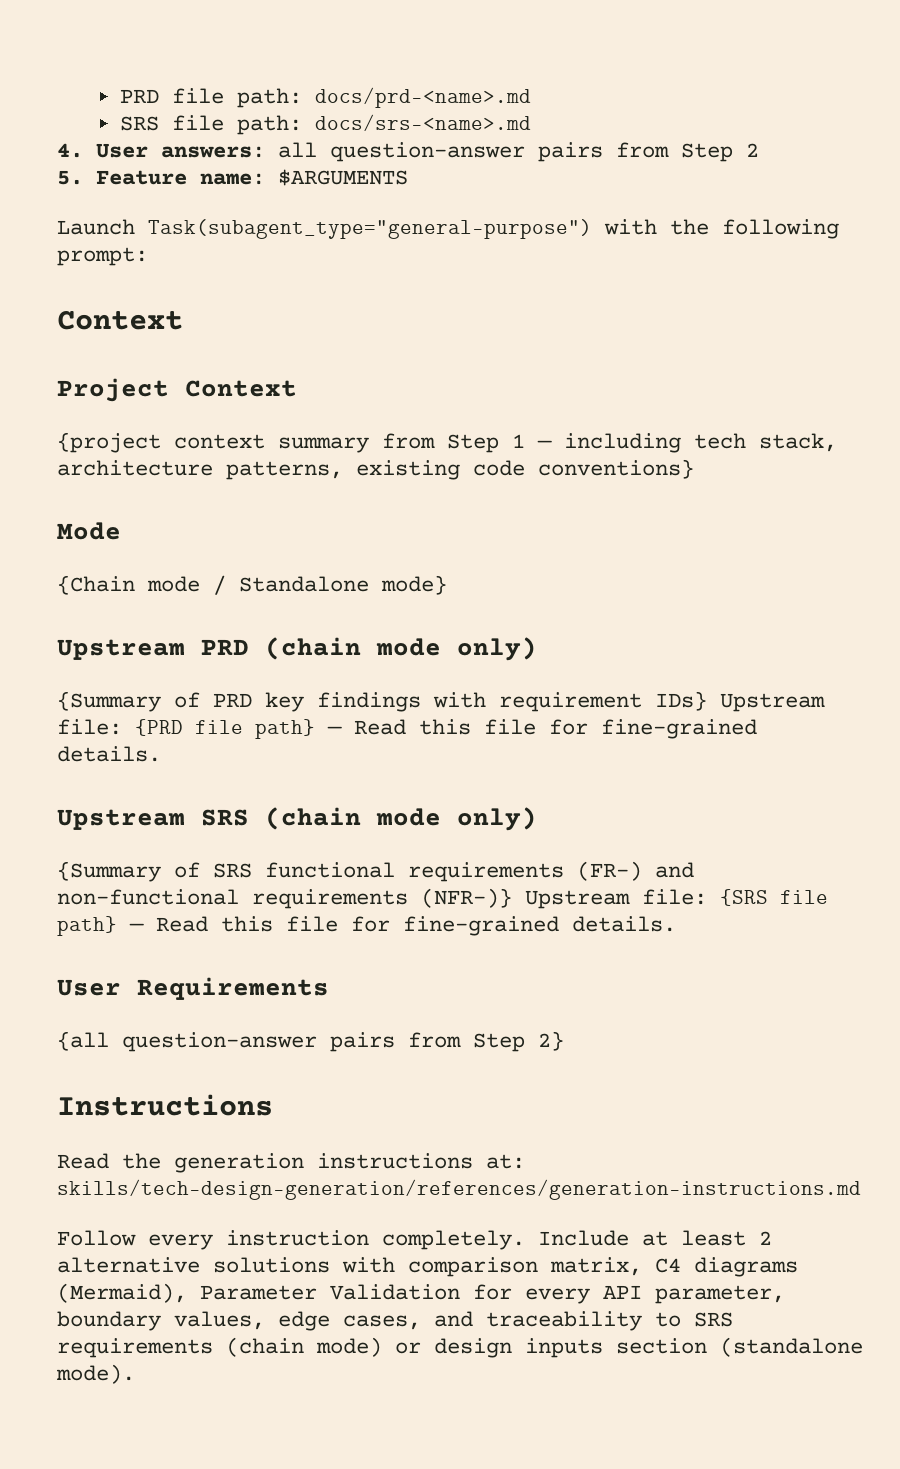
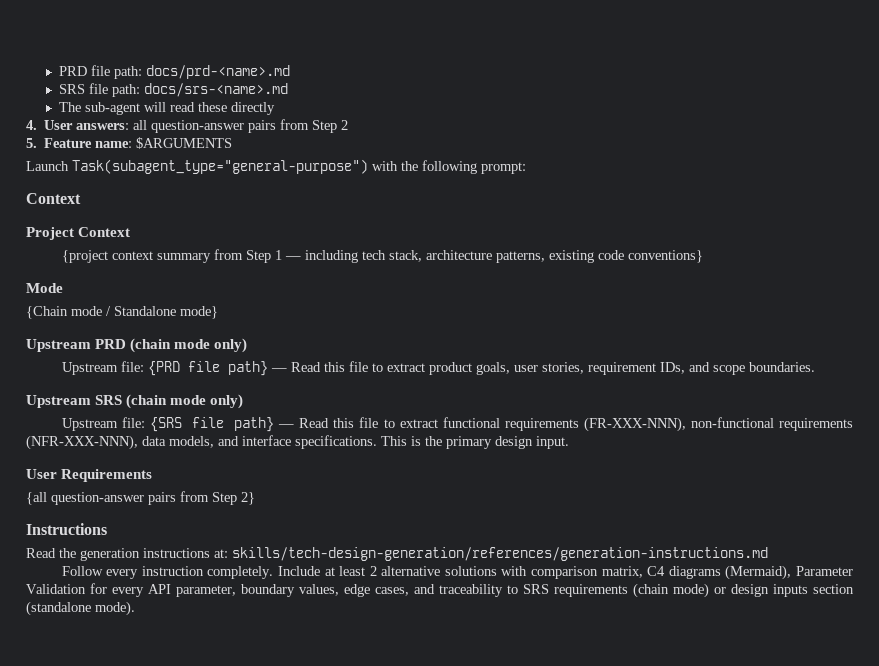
+ The sub-agent will read these directly
- {Summary of PRD key findings with requirement IDs} Upstream file: {PRD file path} — Read this file for fine-grained details.
+ Upstream file: {PRD file path} — Read this file to extract product goals, user stories, requirement IDs, and scope boundaries.
- {Summary of SRS functional requirements (FR-) and non-functional requirements (NFR-)} Upstream file: {SRS file path} — Read this file for fine-grained details.
+ Upstream file: {SRS file path} — Read this file to extract functional requirements (FR-XXX-NNN), non-functional requirements (NFR-XXX-NNN), data models, and interface specifications. This is the primary design input.

